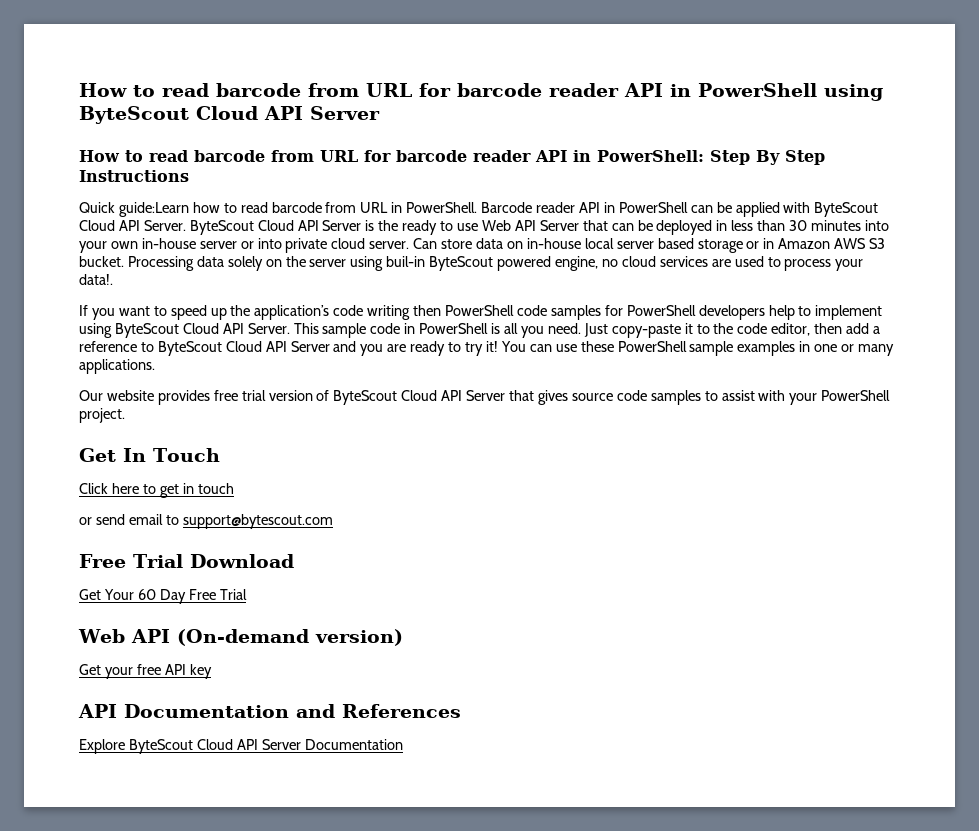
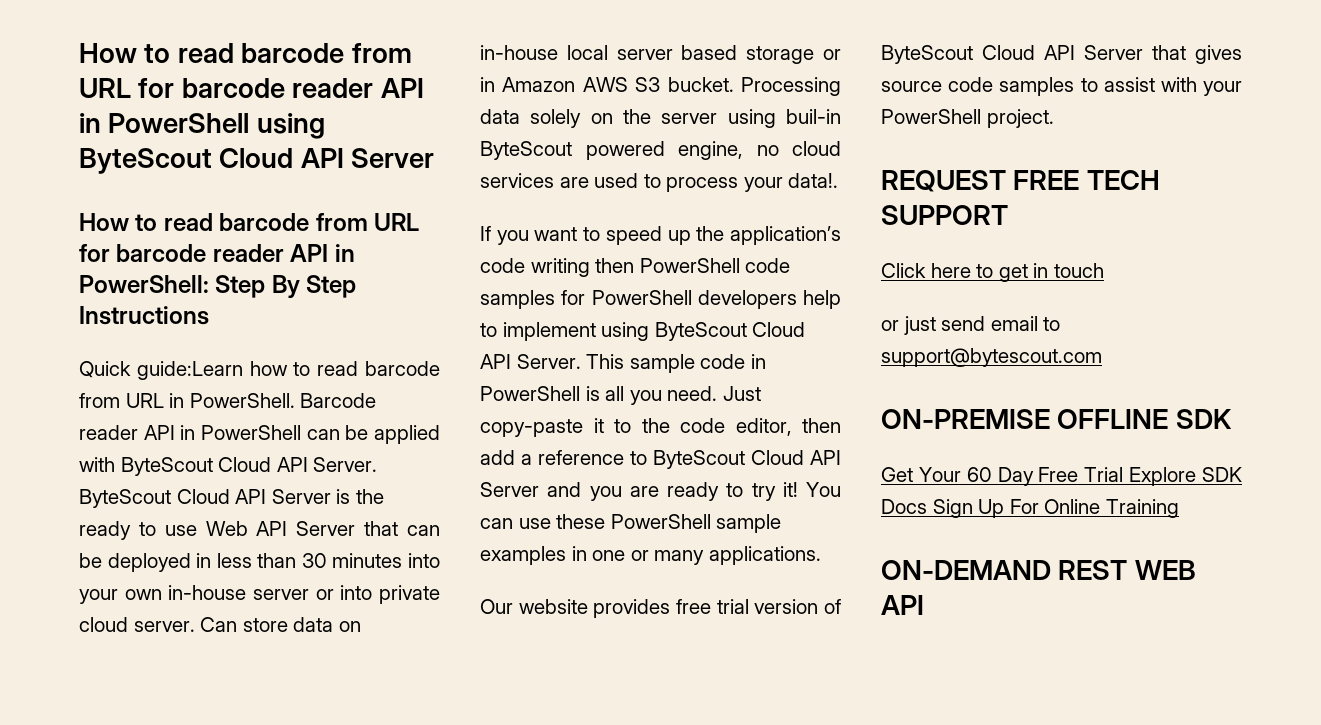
- Get In Touch
+ REQUEST FREE TECH SUPPORT
- or send email to support@bytescout.com
+ or just send email to support@bytescout.com
- Free Trial Download
+ ON-PREMISE OFFLINE SDK
- Get Your 60 Day Free Trial
- Web API (On-demand version)
- Get your free API key
- API Documentation and References
- Explore ByteScout Cloud API Server Documentation
+ Get Your 60 Day Free Trial Explore SDK Docs Sign Up For Online Training
+ ON-DEMAND REST WEB API

